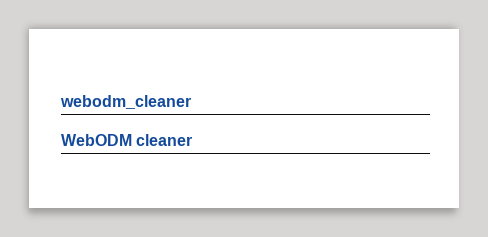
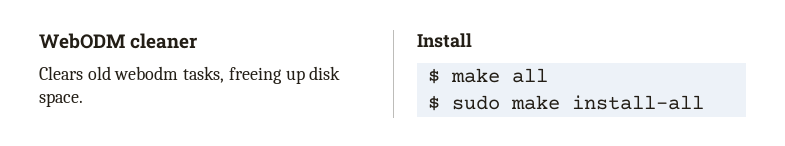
- webodm_cleaner
+ Clears old webodm tasks, freeing up disk space.
+ Install
+ $ make all
+ $ sudo make install-all

